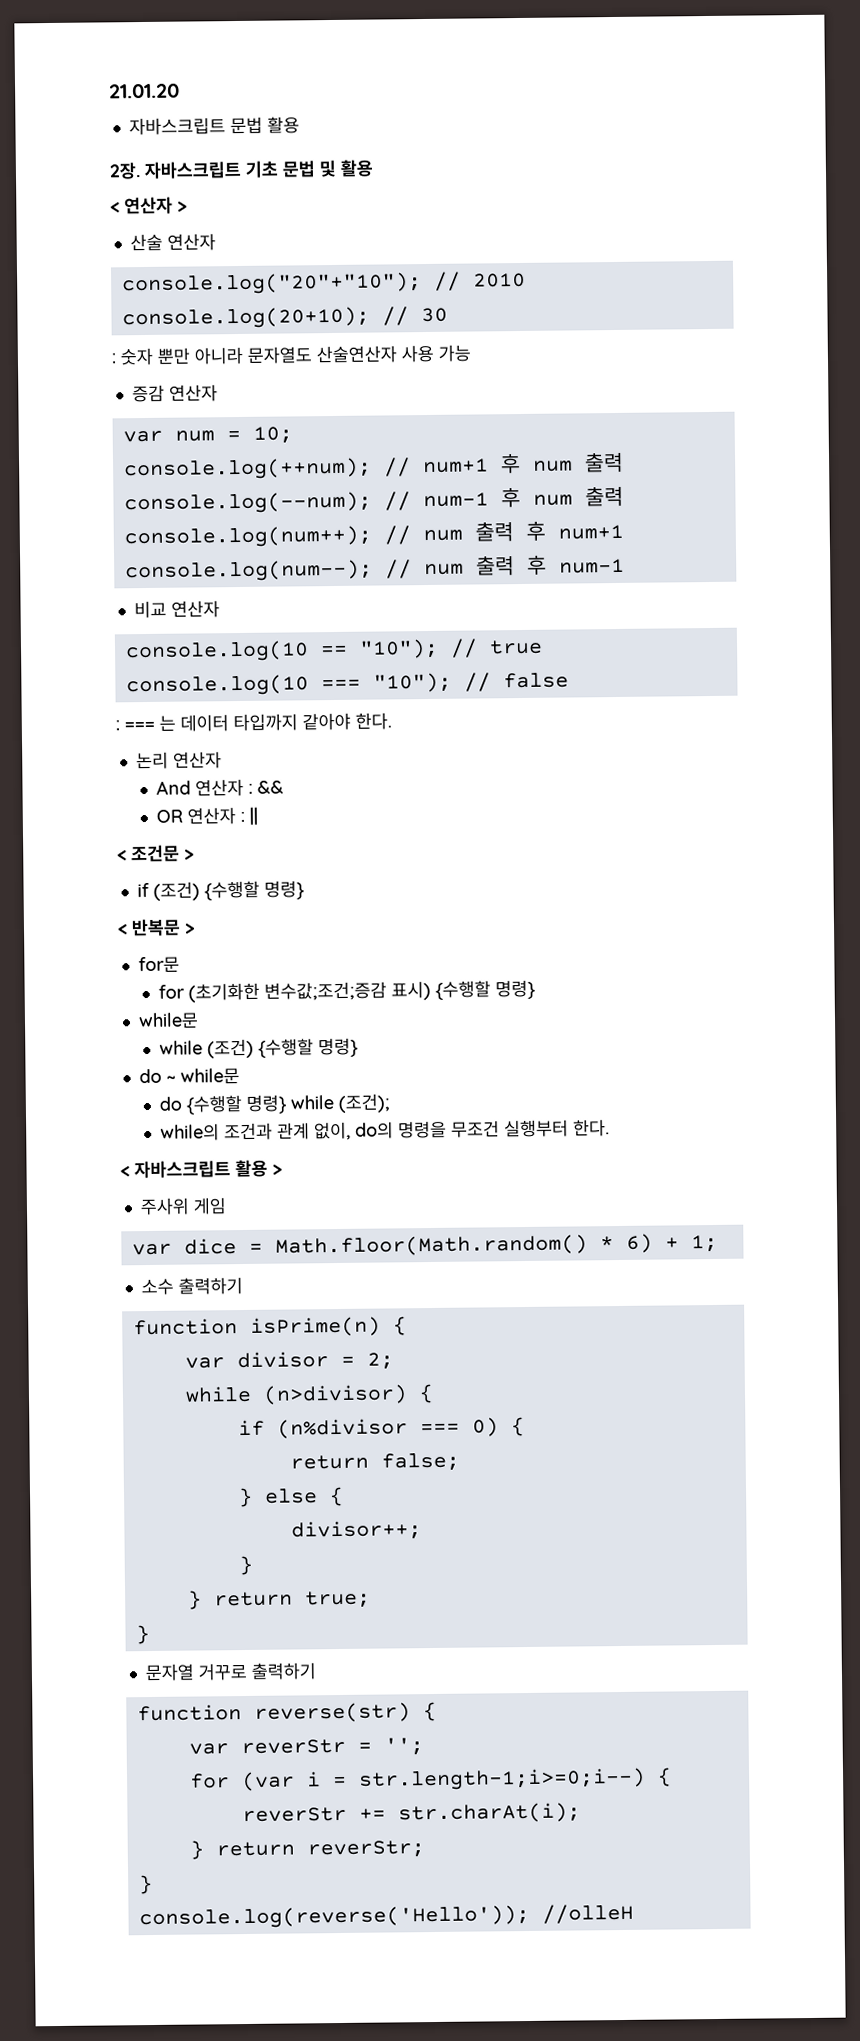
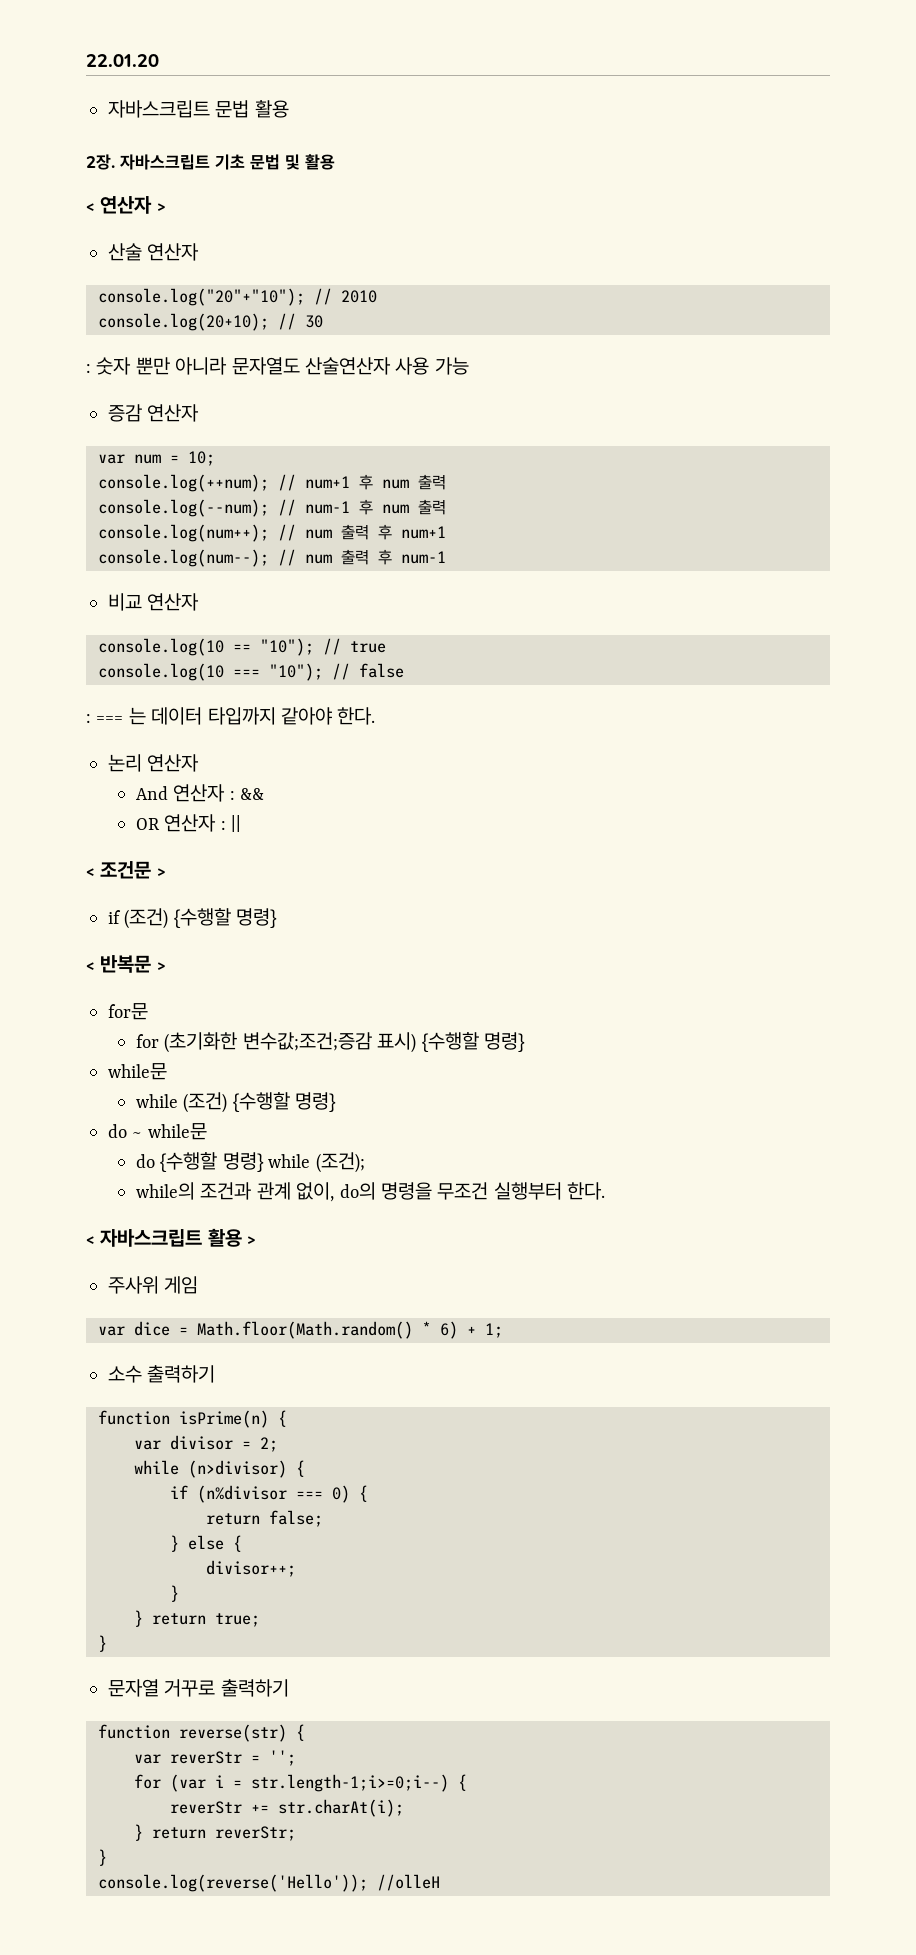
- 21.01.20
+ 22.01.20

